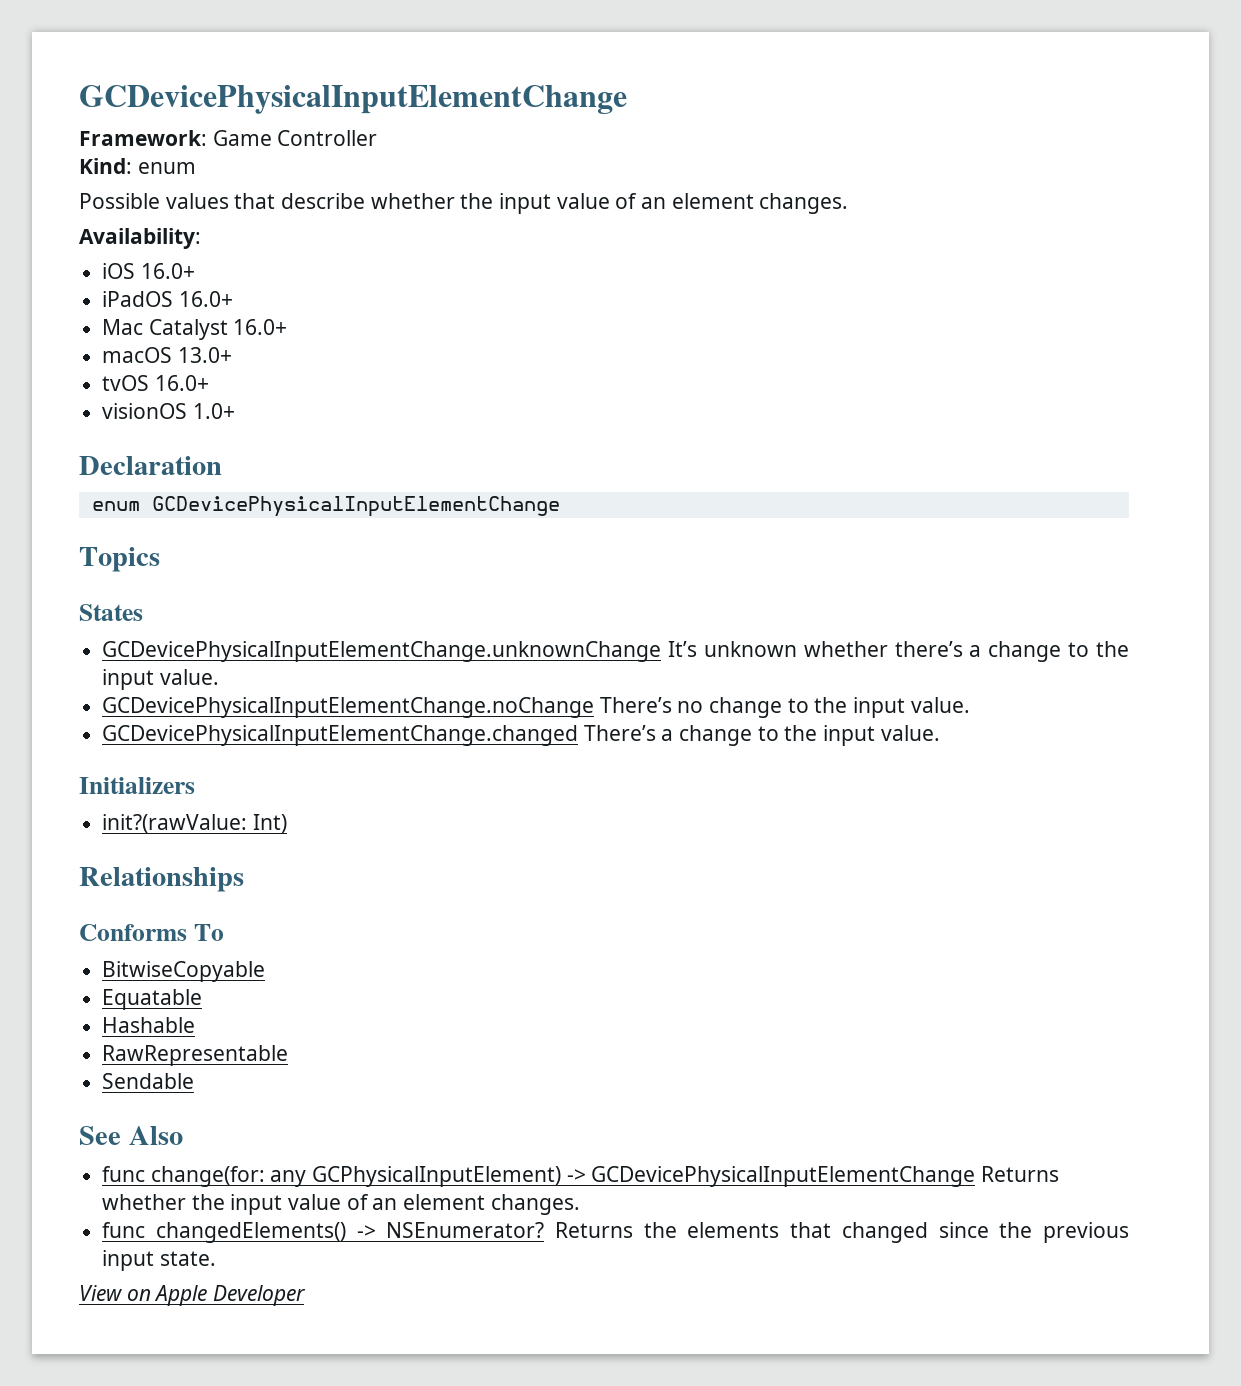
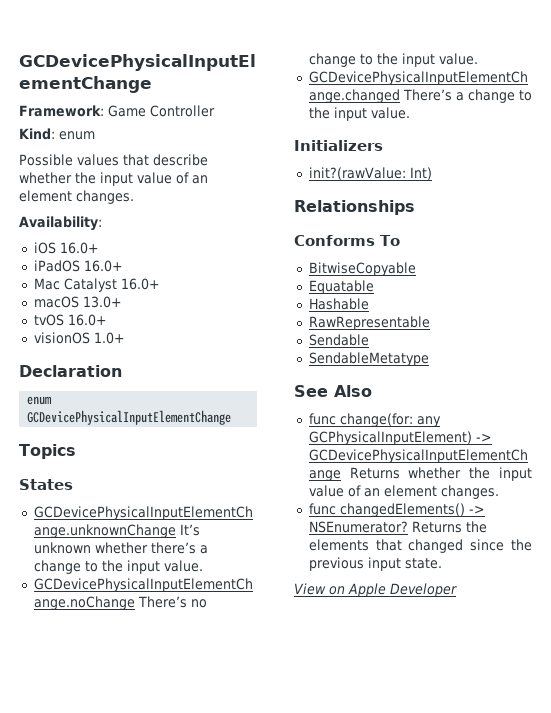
+ SendableMetatype

